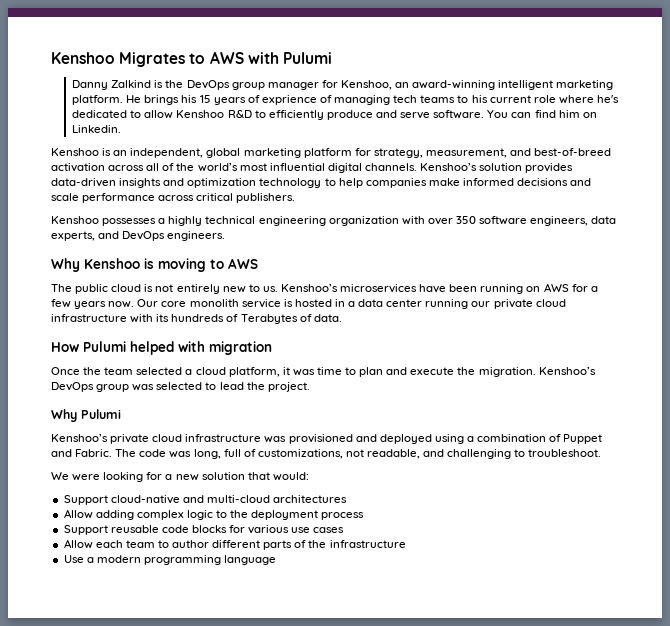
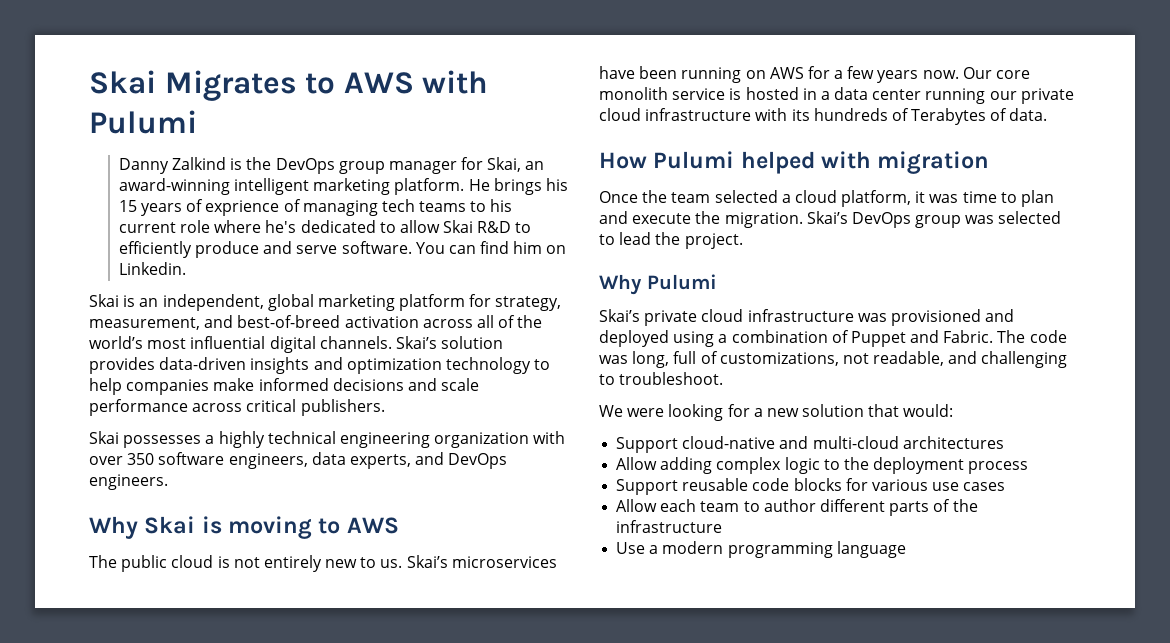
- Kenshoo Migrates to AWS with Pulumi
+ Skai Migrates to AWS with Pulumi
- Danny Zalkind is the DevOps group manager for Kenshoo, an award-winning intelligent marketing platform.
+ Danny Zalkind is the DevOps group manager for Skai, an award-winning intelligent marketing platform.
- He brings his 15 years of exprience of managing tech teams to his current role where he's dedicated to allow Kenshoo R&D to efficiently produce and serve software.
+ He brings his 15 years of exprience of managing tech teams to his current role where he's dedicated to allow Skai R&D to efficiently produce and serve software.
- Kenshoo is an independent, global marketing platform for strategy, measurement, and best-of-breed activation across all of the world’s most influential digital channels.
+ Skai is an independent, global marketing platform for strategy, measurement, and best-of-breed activation across all of the world’s most influential digital channels.
- Kenshoo’s solution provides data-driven insights and optimization technology to help companies make informed decisions and scale performance across critical publishers.
+ Skai’s solution provides data-driven insights and optimization technology to help companies make informed decisions and scale performance across critical publishers.
- Kenshoo possesses a highly technical engineering organization with over 350 software engineers, data experts, and DevOps engineers.
+ Skai possesses a highly technical engineering organization with over 350 software engineers, data experts, and DevOps engineers.
- Why Kenshoo is moving to AWS
+ Why Skai is moving to AWS
- Kenshoo’s microservices have been running on AWS for a few years now.
+ Skai’s microservices have been running on AWS for a few years now.
- Kenshoo’s DevOps group was selected to lead the project.
+ Skai’s DevOps group was selected to lead the project.
- Kenshoo’s private cloud infrastructure was provisioned and deployed using a combination of Puppet and Fabric.
+ Skai’s private cloud infrastructure was provisioned and deployed using a combination of Puppet and Fabric.

